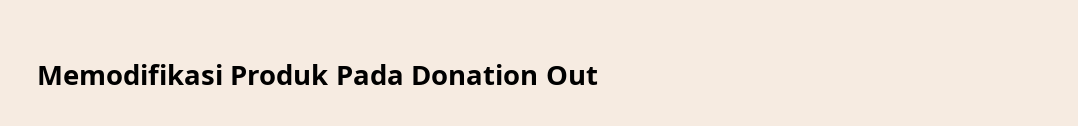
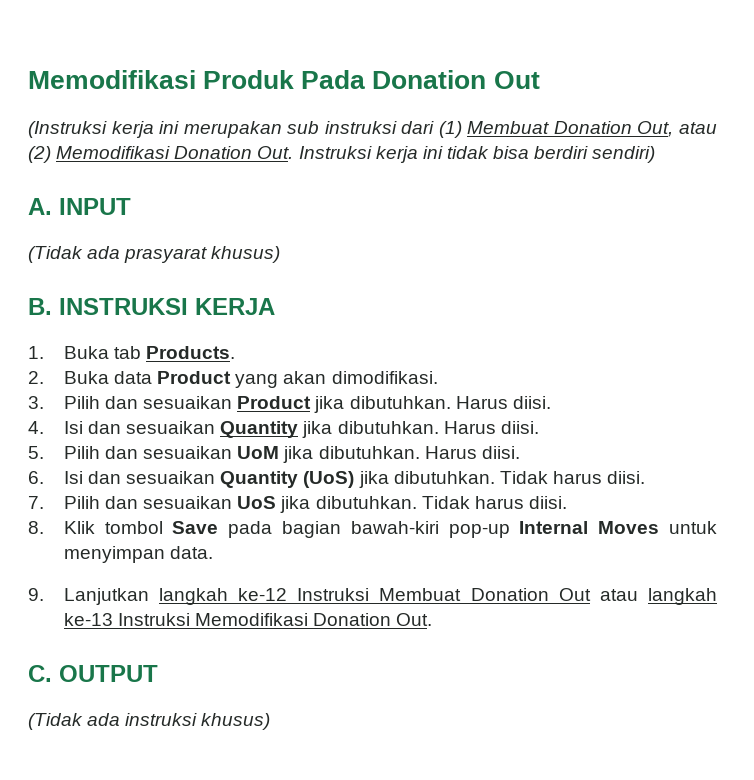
+ (Instruksi kerja ini merupakan sub instruksi dari (1) Membuat Donation Out, atau (2) Memodifikasi Donation Out. Instruksi kerja ini tidak bisa berdiri sendiri)
+ A. INPUT
+ (Tidak ada prasyarat khusus)
+ B. INSTRUKSI KERJA
+ 1. Buka tab Products.
+ 2. Buka data Product yang akan dimodifikasi.
+ 3. Pilih dan sesuaikan Product jika dibutuhkan. Harus diisi.
+ 4. Isi dan sesuaikan Quantity jika dibutuhkan. Harus diisi.
+ 5. Pilih dan sesuaikan UoM jika dibutuhkan. Harus diisi.
+ 6. Isi dan sesuaikan Quantity (UoS) jika dibutuhkan. Tidak harus diisi.
+ 7. Pilih dan sesuaikan UoS jika dibutuhkan. Tidak harus diisi.
+ 8. Klik tombol Save pada bagian bawah-kiri pop-up Internal Moves untuk menyimpan data.
+ 9. Lanjutkan langkah ke-12 Instruksi Membuat Donation Out atau langkah ke-13 Instruksi Memodifikasi Donation Out.
+ C. OUTPUT
+ (Tidak ada instruksi khusus)

